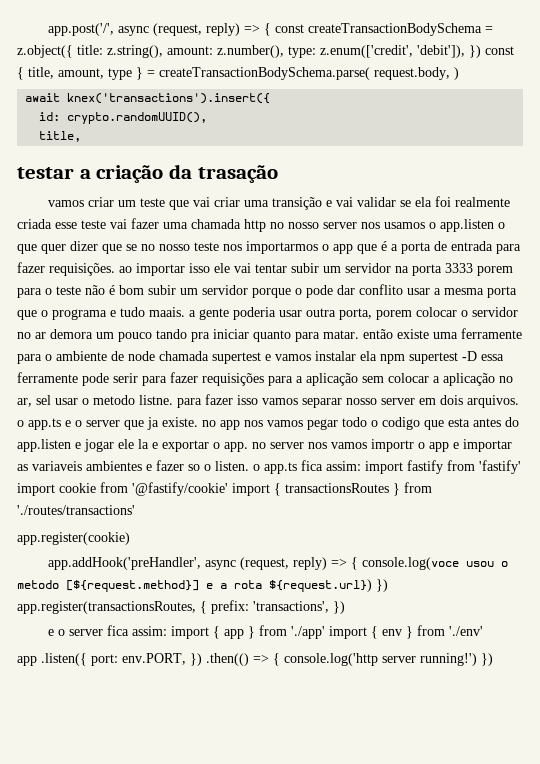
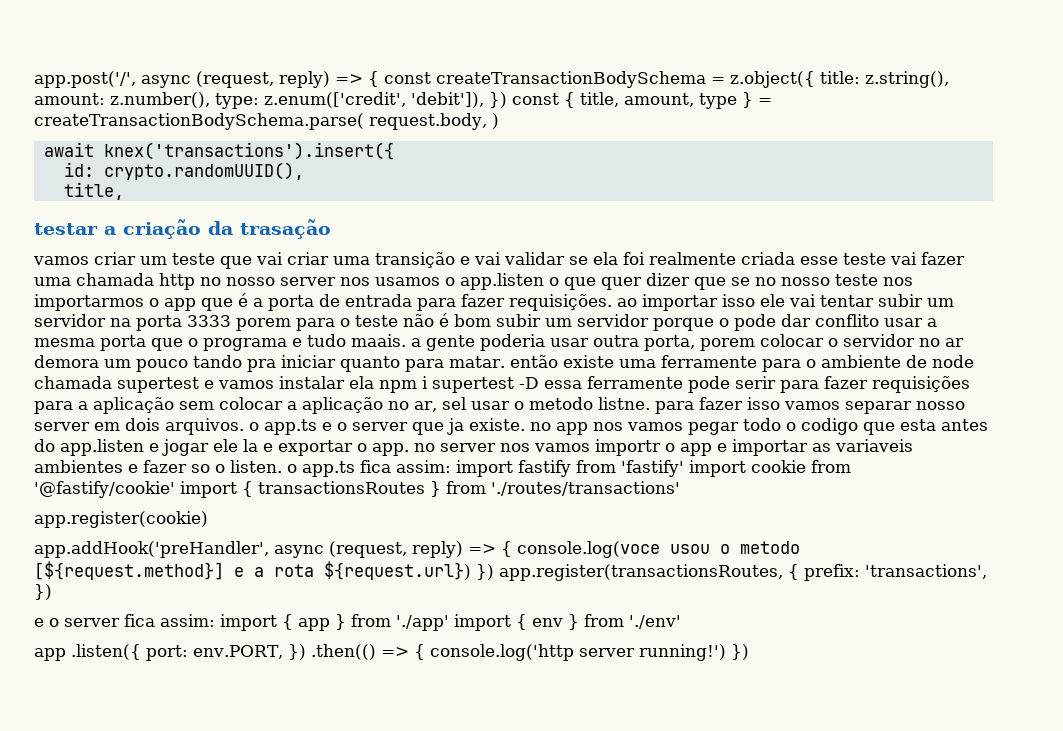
- vamos criar um teste que vai criar uma transição e vai validar se ela foi realmente criada esse teste vai fazer uma chamada http no nosso server nos usamos o app.listen o que quer dizer que se no nosso teste nos importarmos o app que é a porta de entrada para fazer requisições. ao importar isso ele vai tentar subir um servidor na porta 3333 porem para o teste não é bom subir um servidor porque o pode dar conflito usar a mesma porta que o programa e tudo maais. a gente poderia usar outra porta, porem colocar o servidor no ar demora um pouco tando pra iniciar quanto para matar. então existe uma ferramente para o ambiente de node chamada supertest e vamos instalar ela npm supertest -D essa ferramente pode serir para fazer requisições para a aplicação sem colocar a aplicação no ar, sel usar o metodo listne. para fazer isso vamos separar nosso server em dois arquivos. o app.ts e o server que ja existe. no app nos vamos pegar todo o codigo que esta antes do app.listen e jogar ele la e exportar o app. no server nos vamos importr o app e importar as variaveis ambientes e fazer so o listen. o app.ts fica assim:
+ vamos criar um teste que vai criar uma transição e vai validar se ela foi realmente criada esse teste vai fazer uma chamada http no nosso server nos usamos o app.listen o que quer dizer que se no nosso teste nos importarmos o app que é a porta de entrada para fazer requisições. ao importar isso ele vai tentar subir um servidor na porta 3333 porem para o teste não é bom subir um servidor porque o pode dar conflito usar a mesma porta que o programa e tudo maais. a gente poderia usar outra porta, porem colocar o servidor no ar demora um pouco tando pra iniciar quanto para matar. então existe uma ferramente para o ambiente de node chamada supertest e vamos instalar ela npm i supertest -D essa ferramente pode serir para fazer requisições para a aplicação sem colocar a aplicação no ar, sel usar o metodo listne. para fazer isso vamos separar nosso server em dois arquivos. o app.ts e o server que ja existe. no app nos vamos pegar todo o codigo que esta antes do app.listen e jogar ele la e exportar o app. no server nos vamos importr o app e importar as variaveis ambientes e fazer so o listen. o app.ts fica assim:

